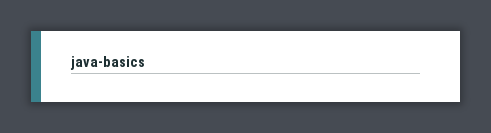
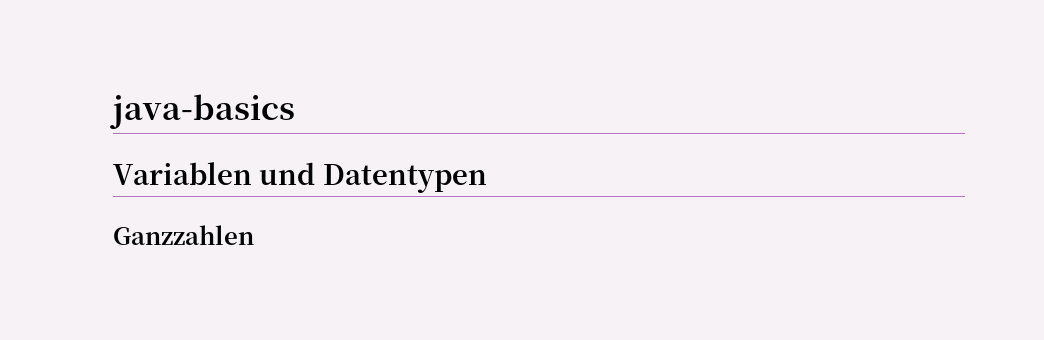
+ Variablen und Datentypen
+ Ganzzahlen

